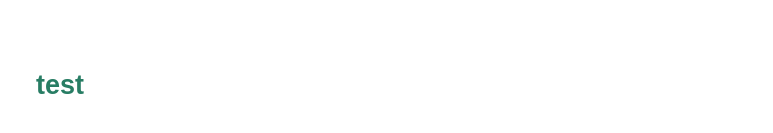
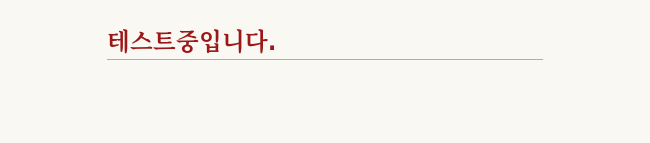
- test
+ 테스트중입니다.

